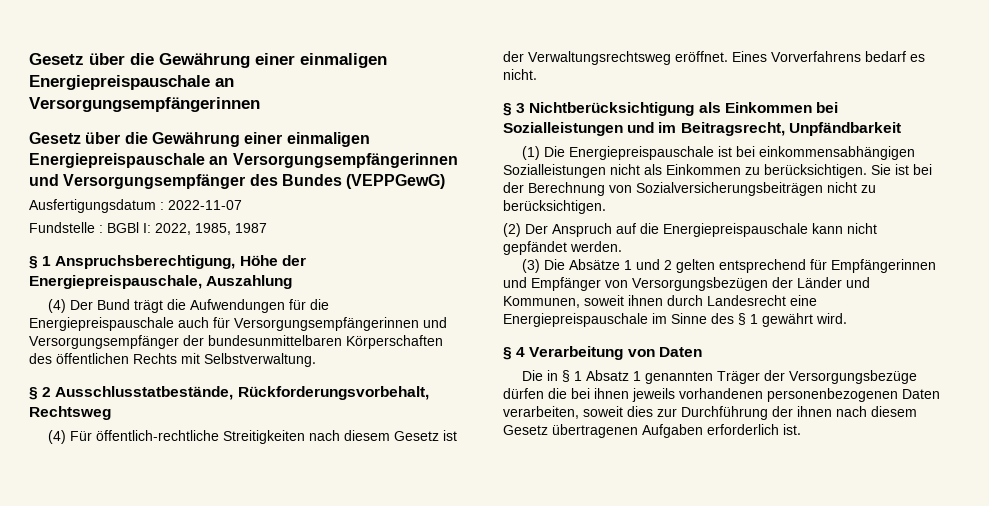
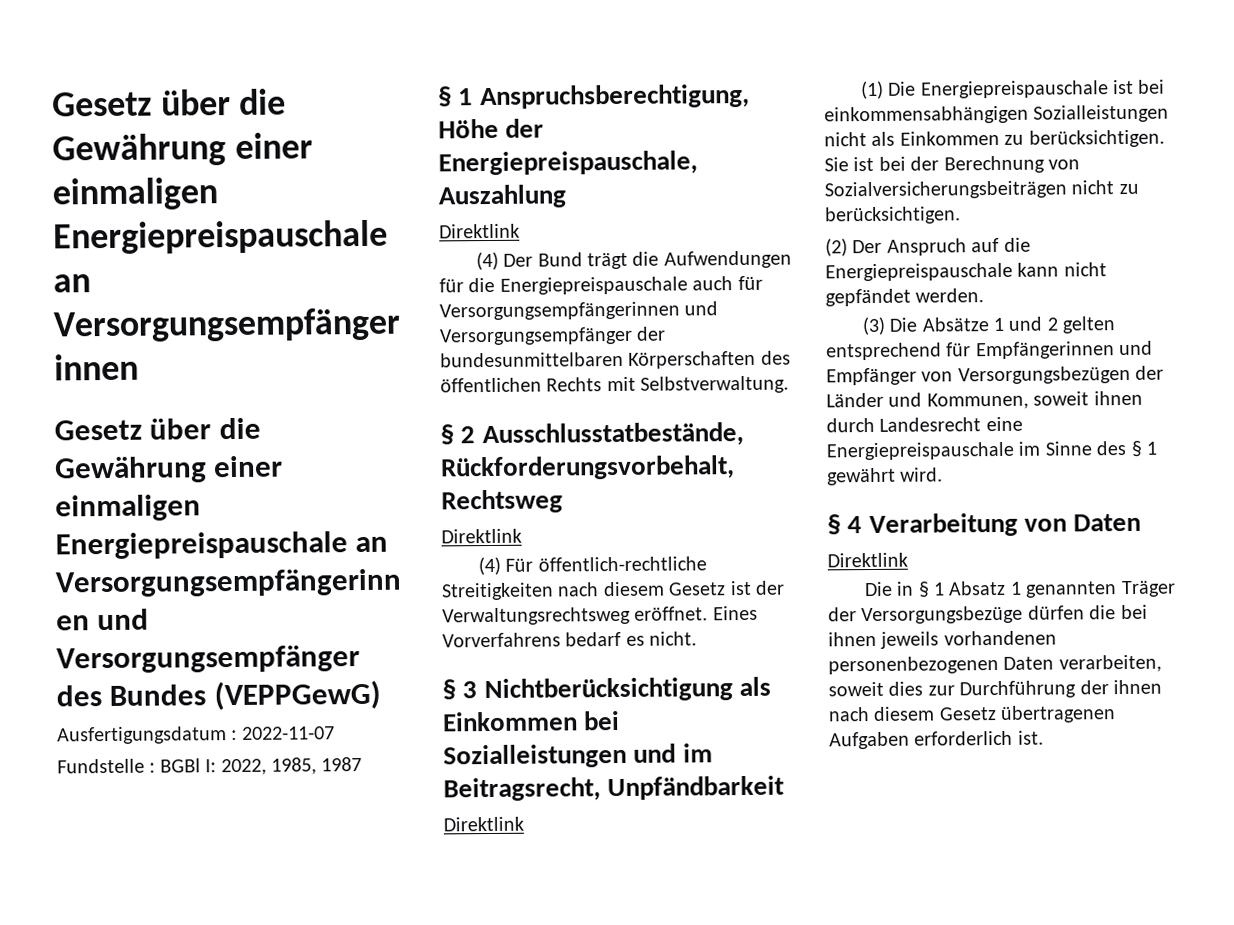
  § 1 Anspruchsberechtigung, Höhe der Energiepreispauschale, Auszahlung
+ Direktlink
  § 2 Ausschlusstatbestände, Rückforderungsvorbehalt, Rechtsweg
+ Direktlink
  § 3 Nichtberücksichtigung als Einkommen bei Sozialleistungen und im Beitragsrecht, Unpfändbarkeit
+ Direktlink
  § 4 Verarbeitung von Daten
+ Direktlink

